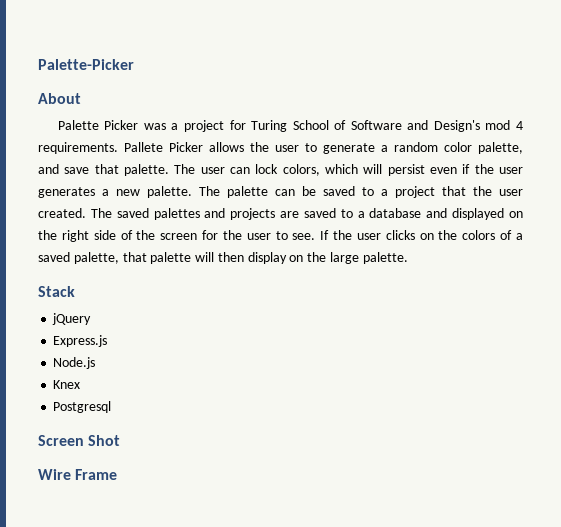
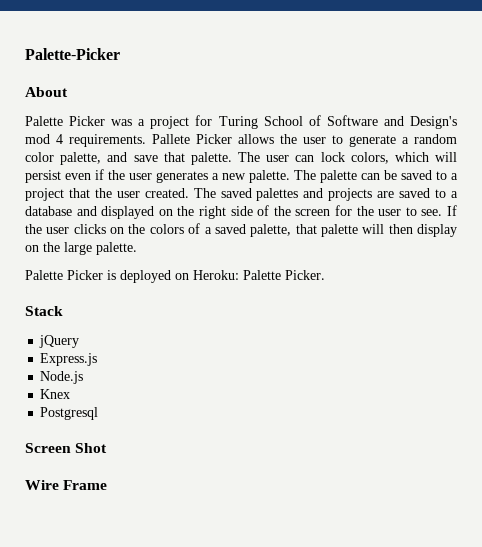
+ Palette Picker is deployed on Heroku: Palette Picker.

